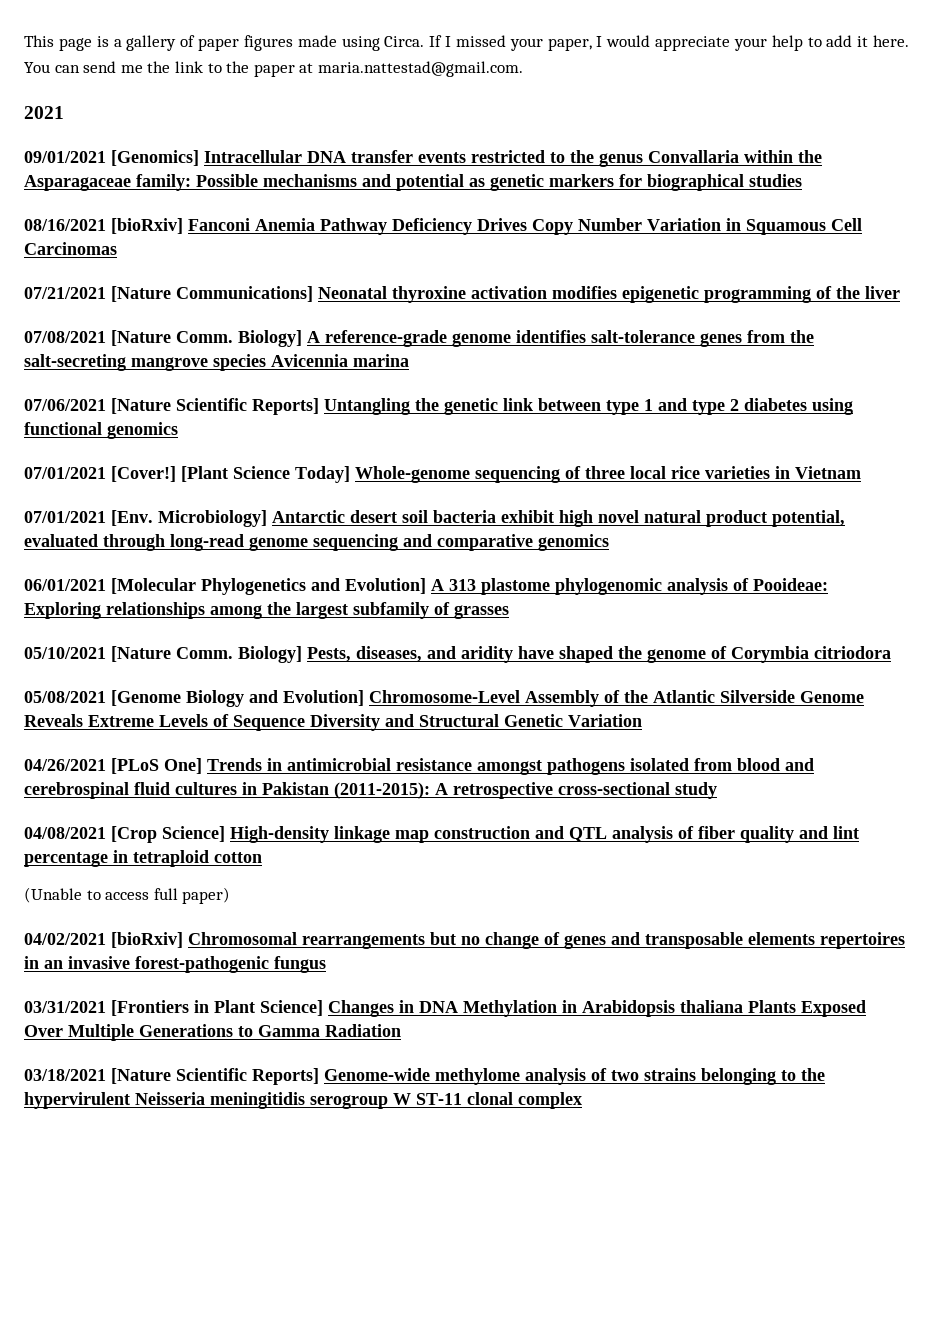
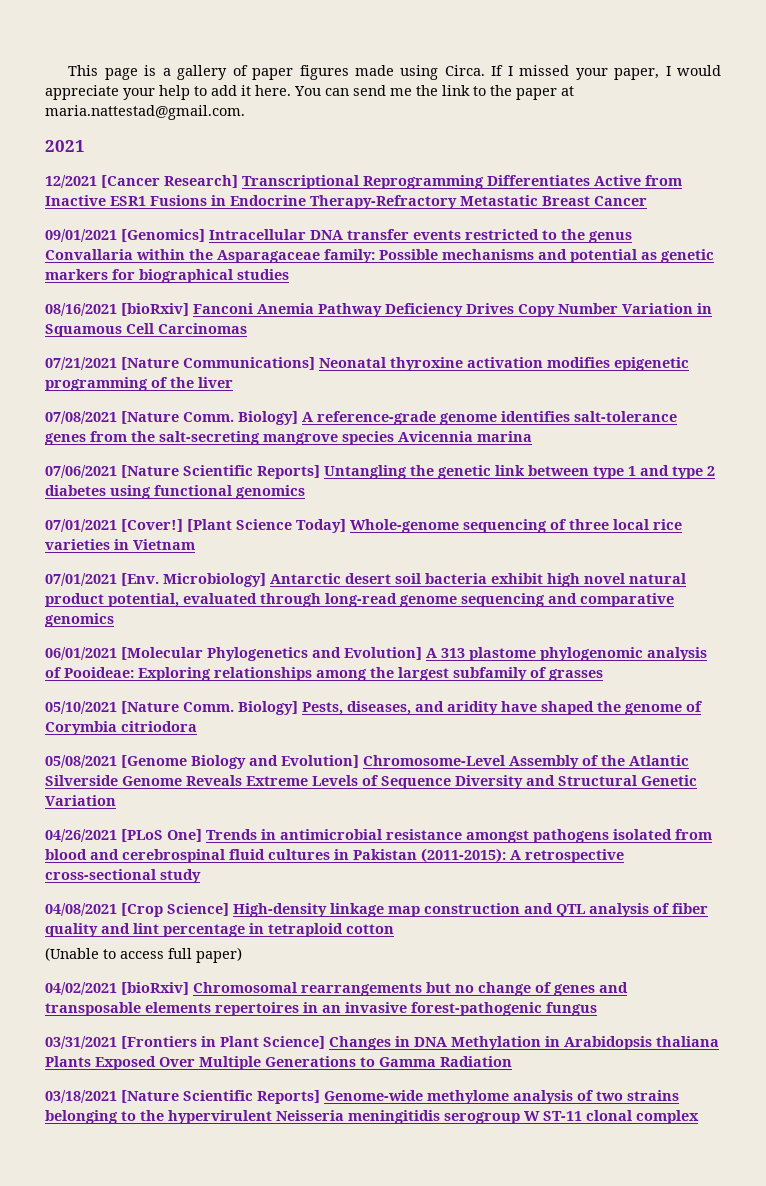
+ 12/2021 [Cancer Research] Transcriptional Reprogramming Differentiates Active from Inactive ESR1 Fusions in Endocrine Therapy-Refractory Metastatic Breast Cancer

